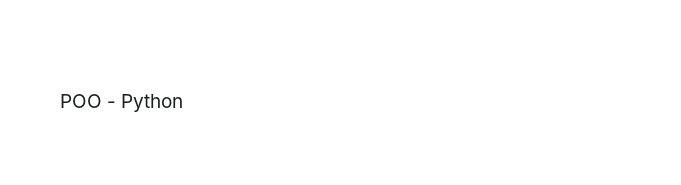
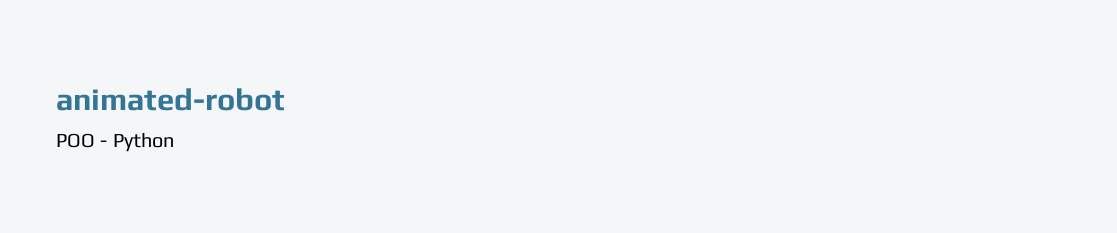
+ animated-robot

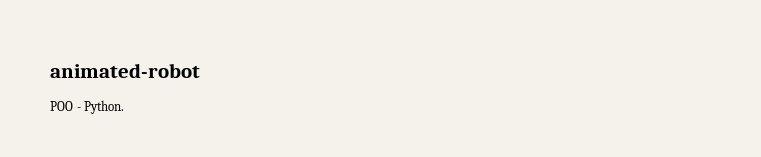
- POO - Python
+ POO - Python.

